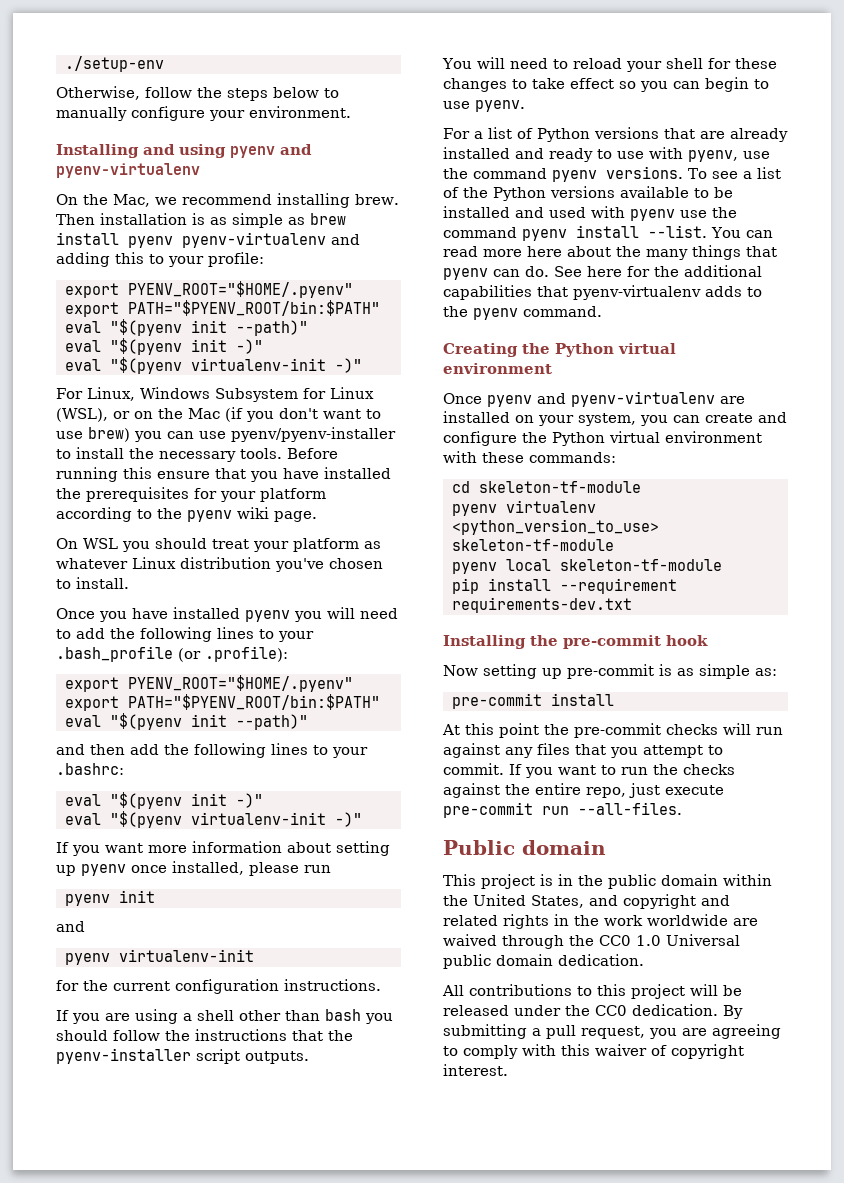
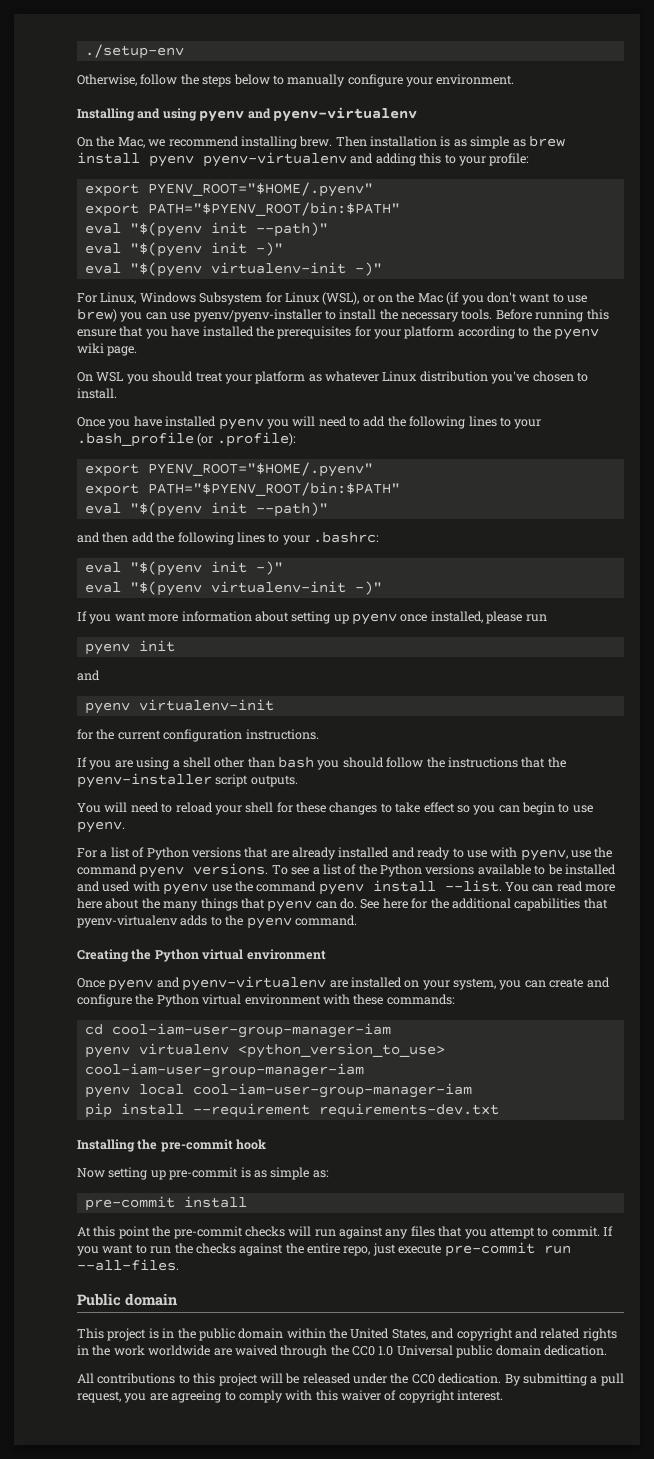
- cd skeleton-tf-module
+ cd cool-iam-user-group-manager-iam
- pyenv virtualenv <python_version_to_use> skeleton-tf-module
+ pyenv virtualenv <python_version_to_use> cool-iam-user-group-manager-iam
- pyenv local skeleton-tf-module
+ pyenv local cool-iam-user-group-manager-iam

